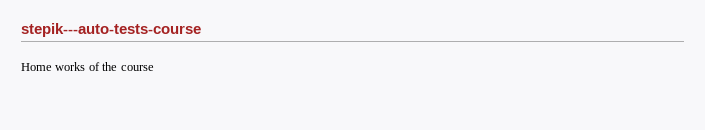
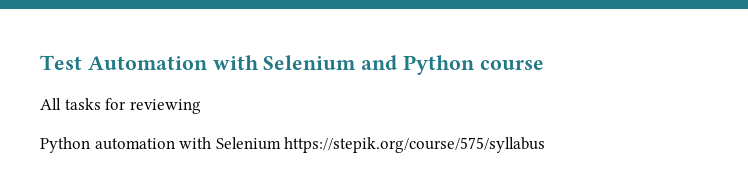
- stepik---auto-tests-course
- Home works of the course
+ Test Automation with Selenium and Python course
+ All tasks for reviewing
+ Python automation with Selenium https://stepik.org/course/575/syllabus

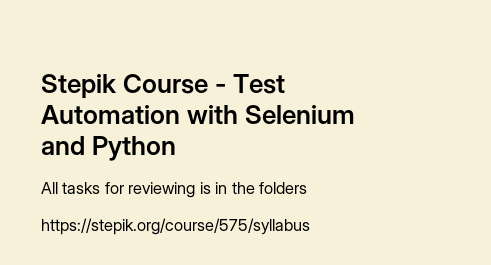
- Test Automation with Selenium and Python course
+ Stepik Course - Test Automation with Selenium and Python
- All tasks for reviewing
- Python automation with Selenium https://stepik.org/course/575/syllabus
+ All tasks for reviewing is in the folders
+ https://stepik.org/course/575/syllabus

